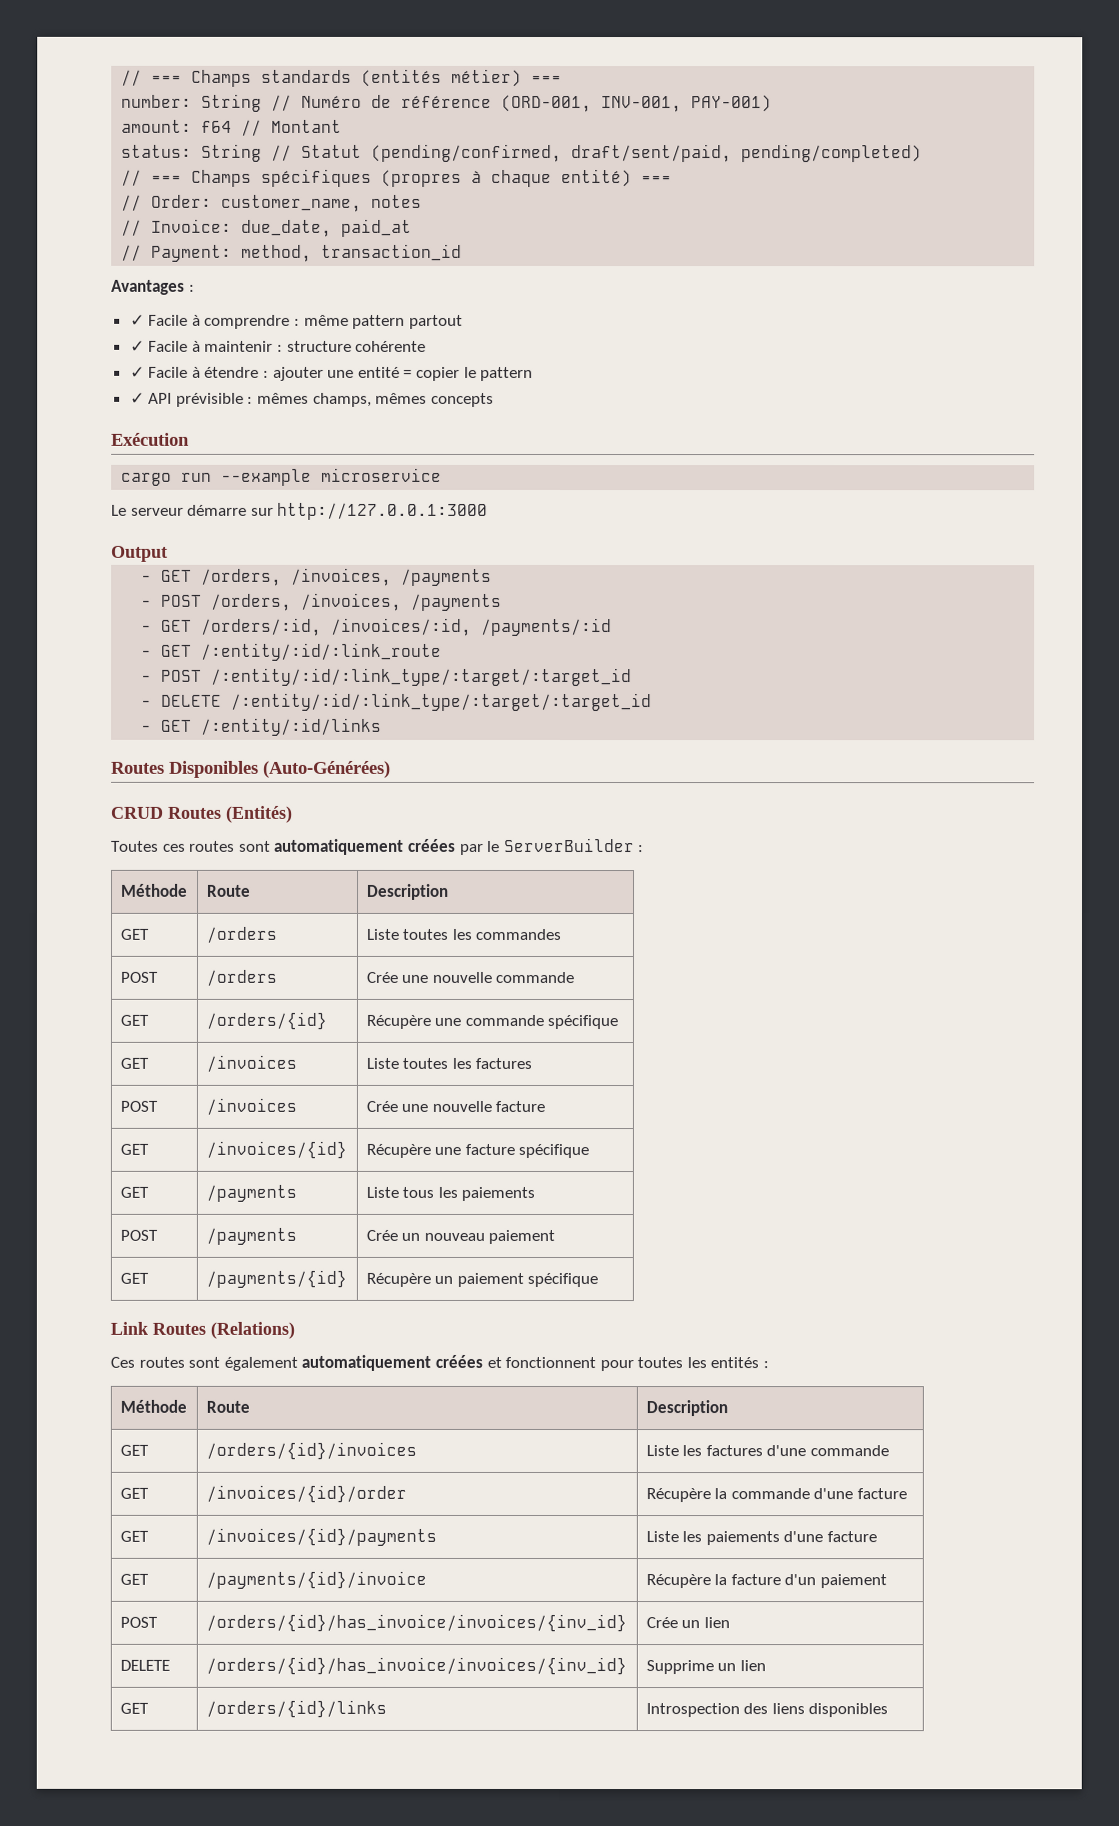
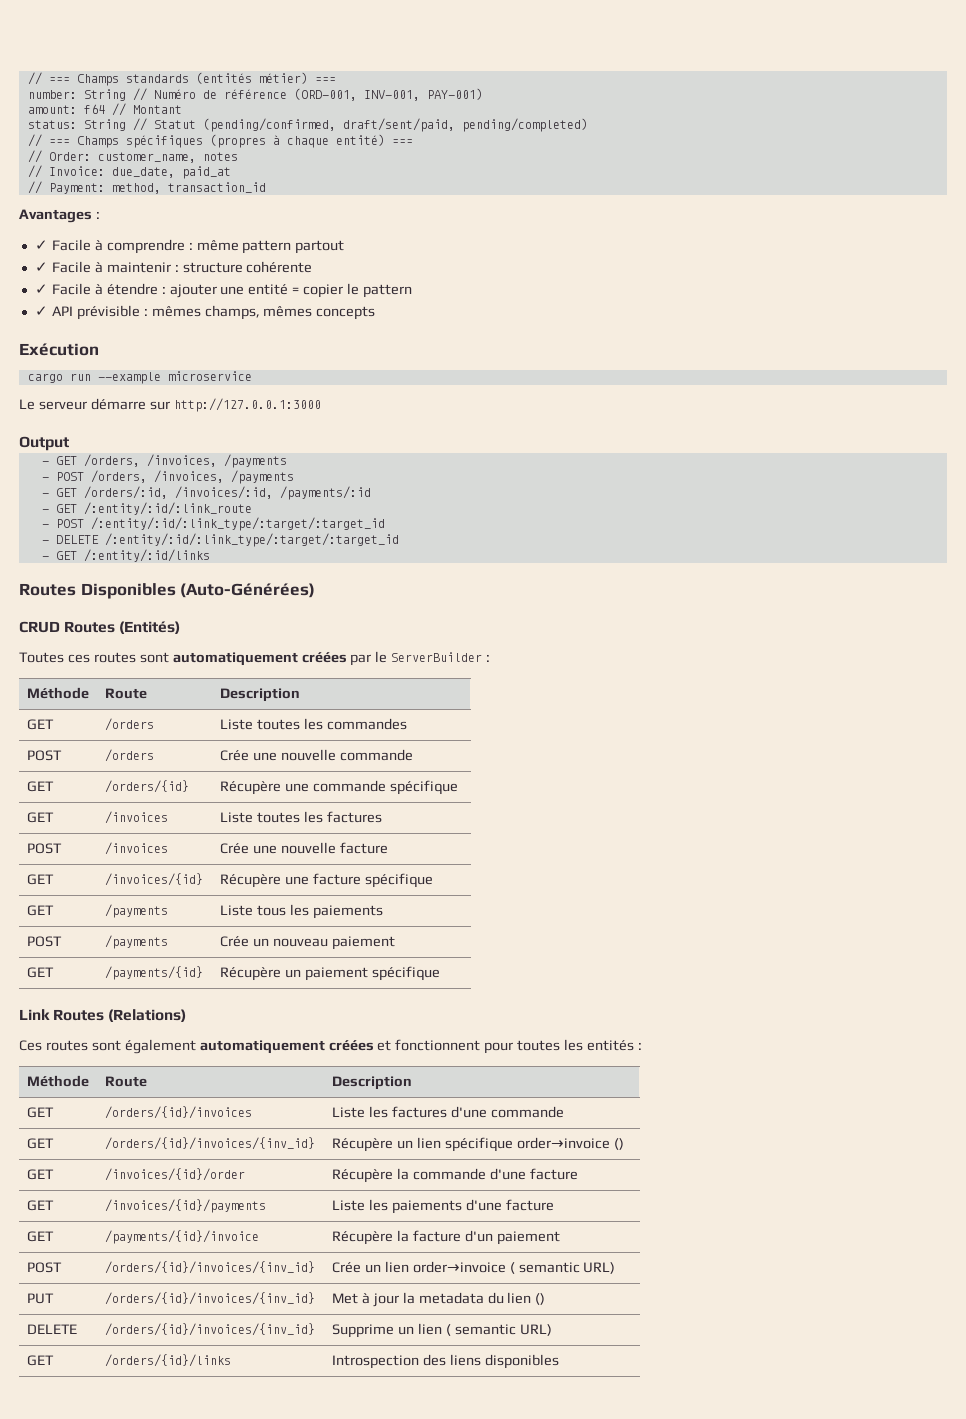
+ GET | /orders/{id}/invoices/{inv_id} | Récupère un lien spécifique order→invoice ()
- POST | /orders/{id}/has_invoice/invoices/{inv_id} | Crée un lien
+ POST | /orders/{id}/invoices/{inv_id} | Crée un lien order→invoice ( semantic URL)
+ PUT | /orders/{id}/invoices/{inv_id} | Met à jour la metadata du lien ()
- DELETE | /orders/{id}/has_invoice/invoices/{inv_id} | Supprime un lien
+ DELETE | /orders/{id}/invoices/{inv_id} | Supprime un lien ( semantic URL)

